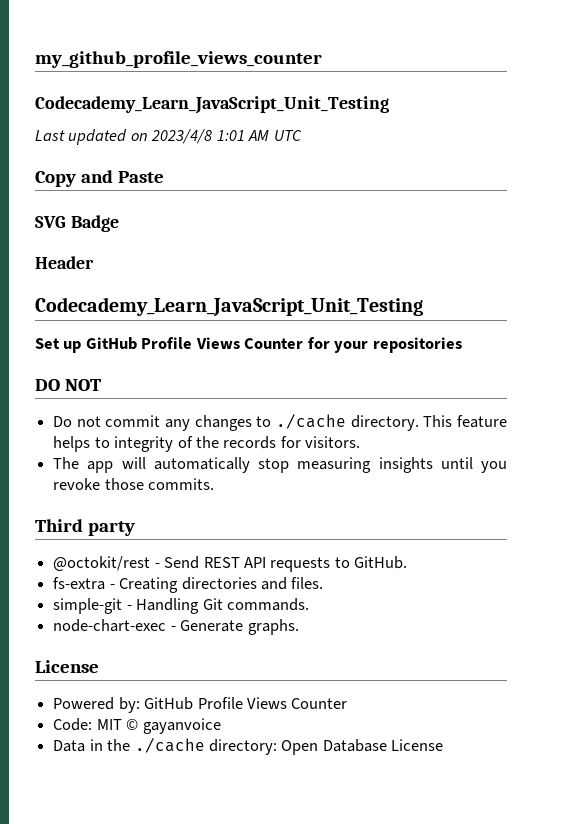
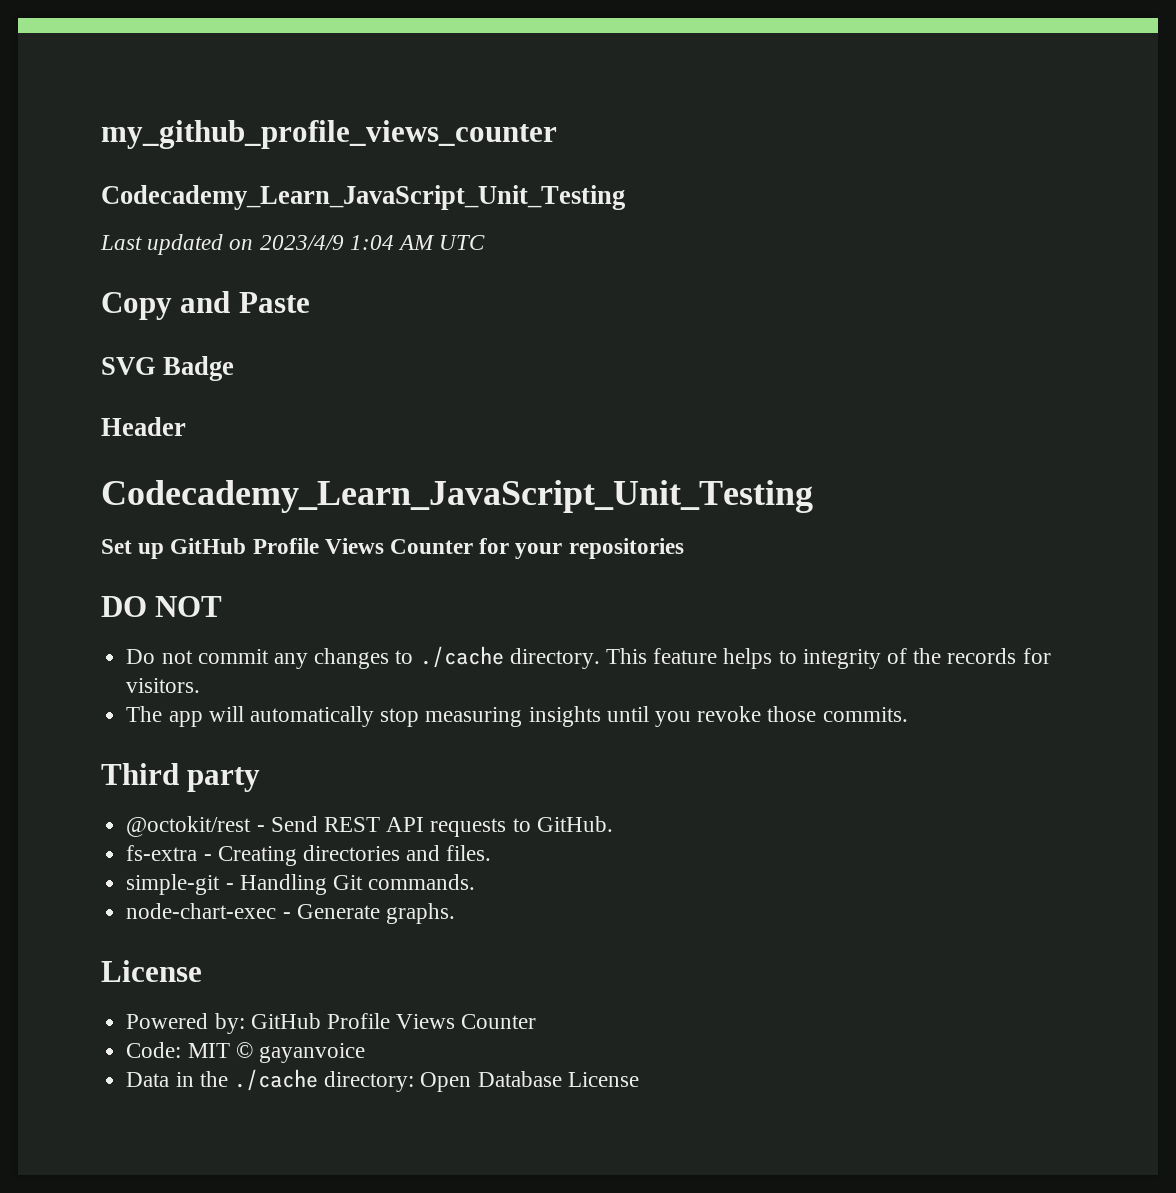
- Last updated on 2023/4/8 1:01 AM UTC
+ Last updated on 2023/4/9 1:04 AM UTC

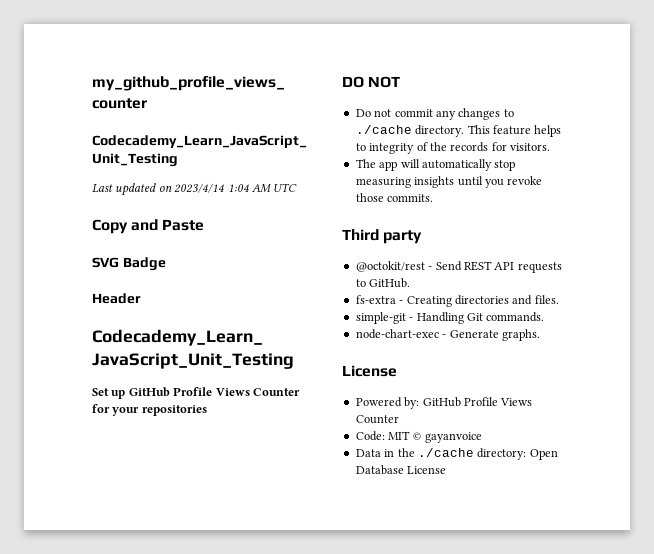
- Last updated on 2023/4/9 1:04 AM UTC
+ Last updated on 2023/4/14 1:04 AM UTC

